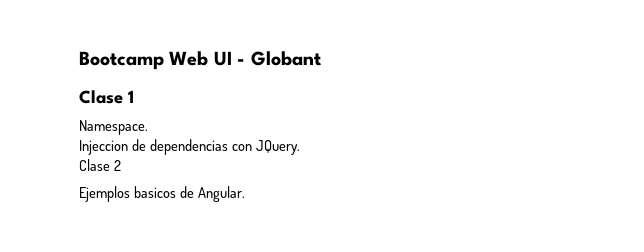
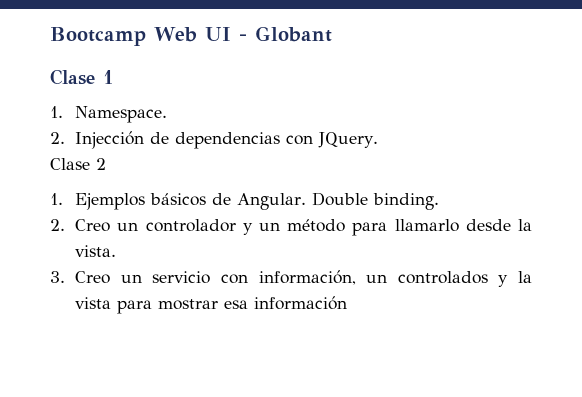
- Namespace.
+ 1. Namespace.
- Injeccion de dependencias con JQuery.
+ 2. Injección de dependencias con JQuery.
- Ejemplos basicos de Angular.
+ 1. Ejemplos básicos de Angular. Double binding.
+ 2. Creo un controlador y un método para llamarlo desde la vista.
+ 3. Creo un servicio con información, un controlados y la vista para mostrar esa información

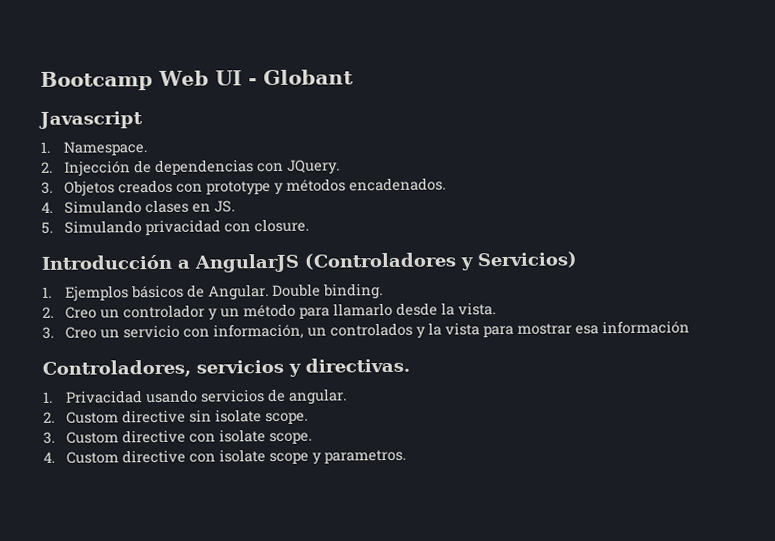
- Clase 1
+ Javascript
- Clase 2
+ 3. Objetos creados con prototype y métodos encadenados.
+ 4. Simulando clases en JS.
+ 5. Simulando privacidad con closure.
+ Introducción a AngularJS (Controladores y Servicios)
+ Controladores, servicios y directivas.
+ 1. Privacidad usando servicios de angular.
+ 2. Custom directive sin isolate scope.
+ 3. Custom directive con isolate scope.
+ 4. Custom directive con isolate scope y parametros.

